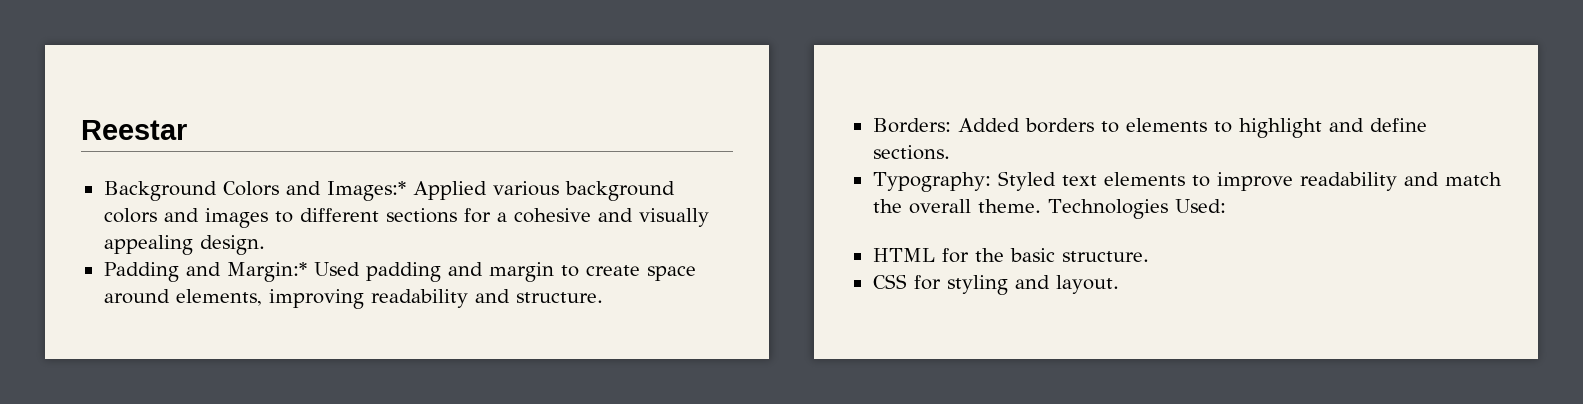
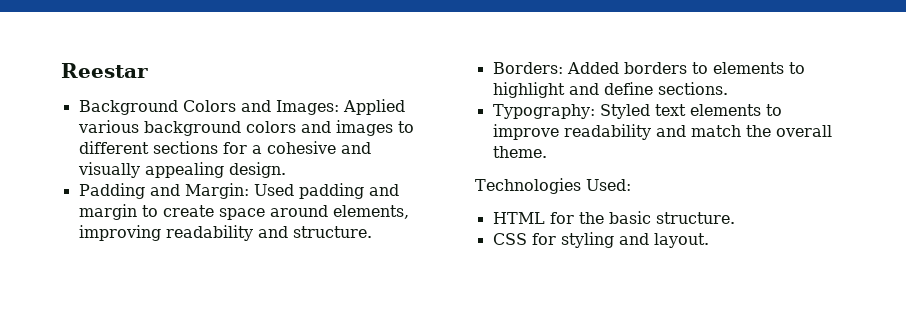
- Background Colors and Images:* Applied various background colors and images to different sections for a cohesive and visually appealing design.
+ Background Colors and Images: Applied various background colors and images to different sections for a cohesive and visually appealing design.
- Padding and Margin:* Used padding and margin to create space around elements, improving readability and structure.
+ Padding and Margin: Used padding and margin to create space around elements, improving readability and structure.
- Typography: Styled text elements to improve readability and match the overall theme. Technologies Used:
+ Typography: Styled text elements to improve readability and match the overall theme.
+ Technologies Used:

